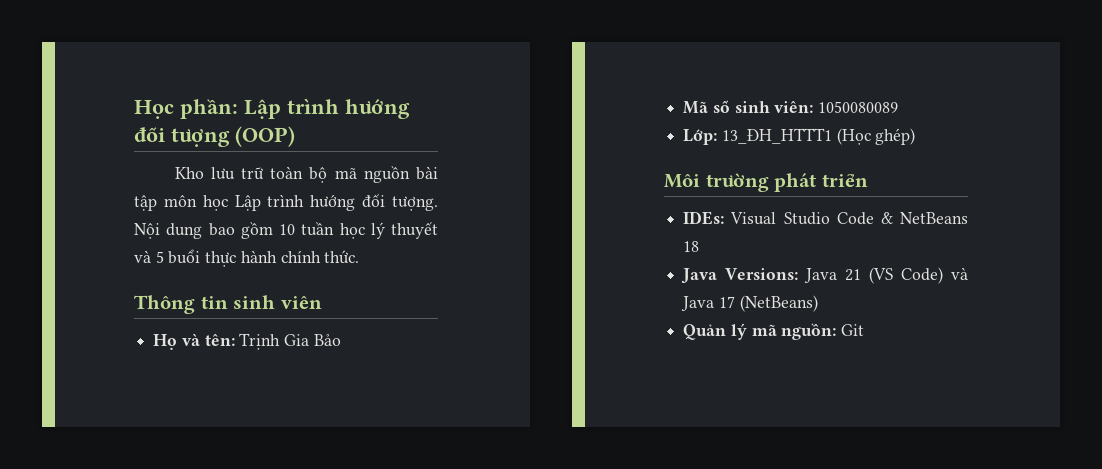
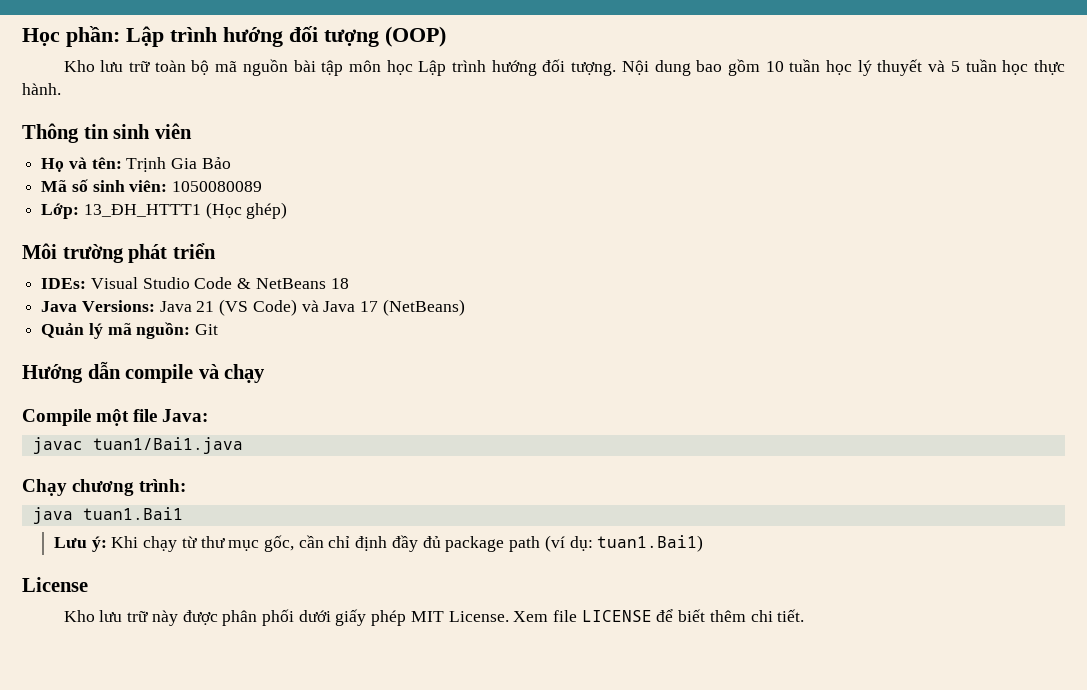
- Nội dung bao gồm 10 tuần học lý thuyết và 5 buổi thực hành chính thức.
+ Nội dung bao gồm 10 tuần học lý thuyết và 5 tuần học thực hành.
+ Hướng dẫn compile và chạy
+ Compile một file Java:
+ javac tuan1/Bai1.java
+ Chạy chương trình:
+ java tuan1.Bai1
+ Lưu ý: Khi chạy từ thư mục gốc, cần chỉ định đầy đủ package path (ví dụ: tuan1.Bai1)
+ License
+ Kho lưu trữ này được phân phối dưới giấy phép MIT License. Xem file LICENSE để biết thêm chi tiết.

